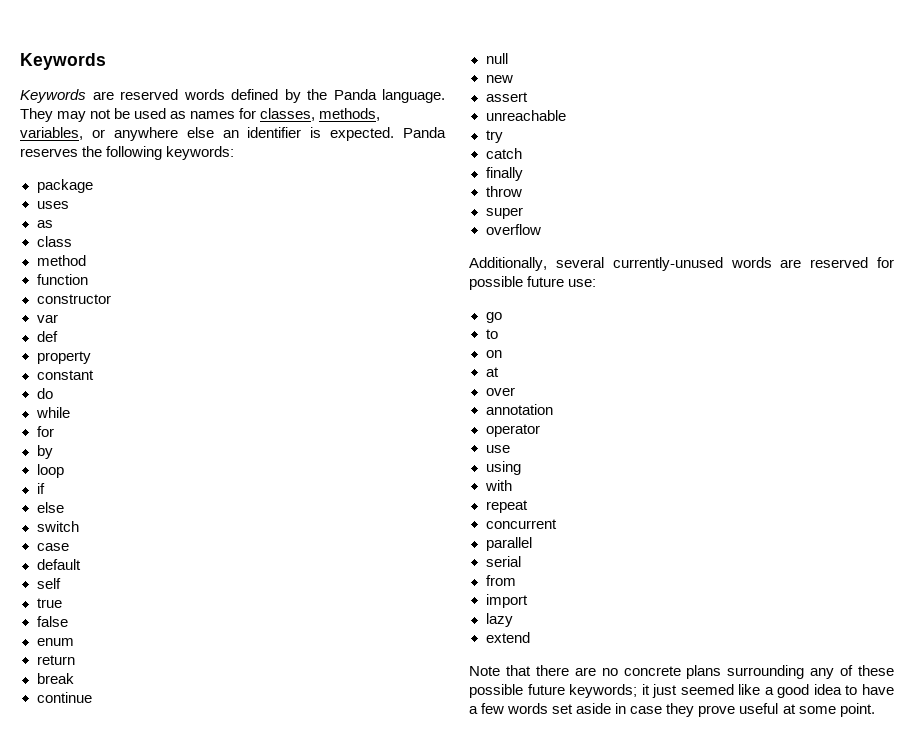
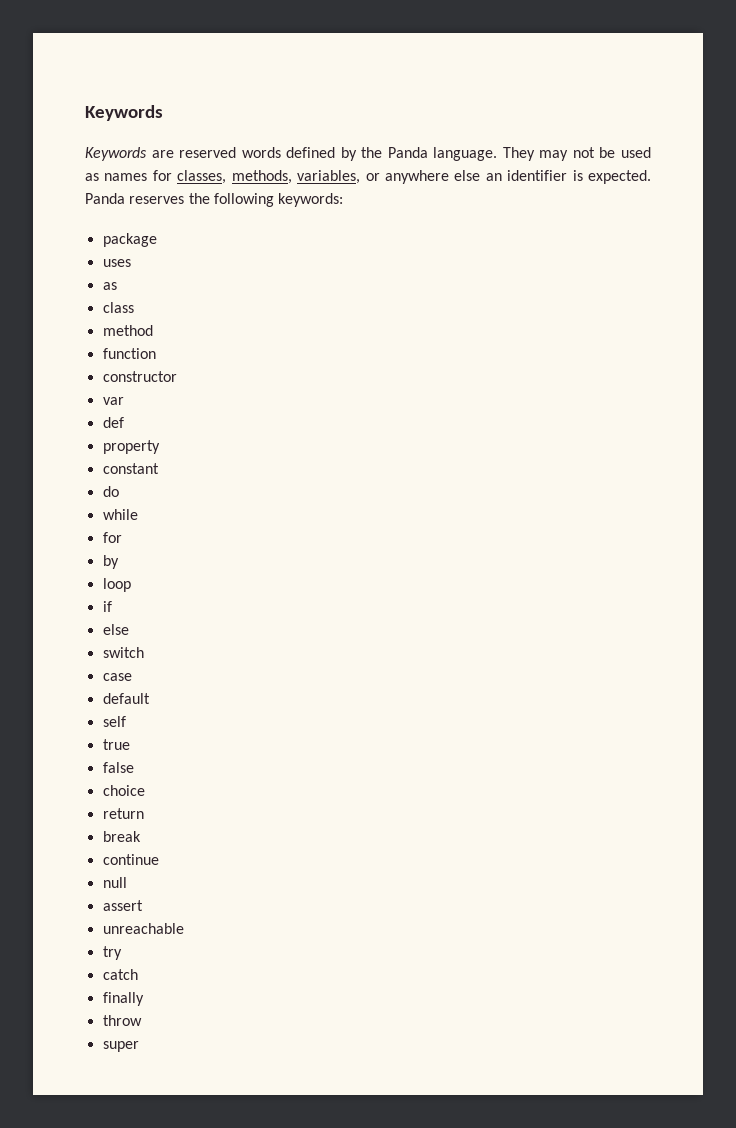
- enum
+ choice
- new
- overflow
- Additionally, several currently-unused words are reserved for possible future use:
- go
- to
- on
- at
- over
- annotation
- operator
- use
- using
- with
- repeat
- concurrent
- parallel
- serial
- from
- import
- lazy
- extend
- Note that there are no concrete plans surrounding any of these possible future keywords; it just seemed like a good idea to have a few words set aside in case they prove useful at some point.

